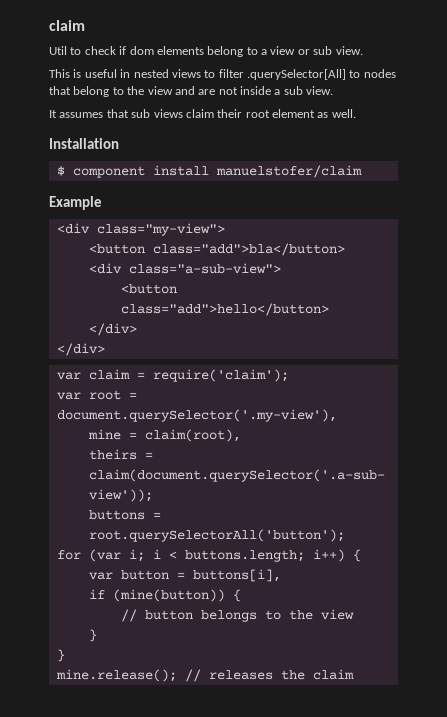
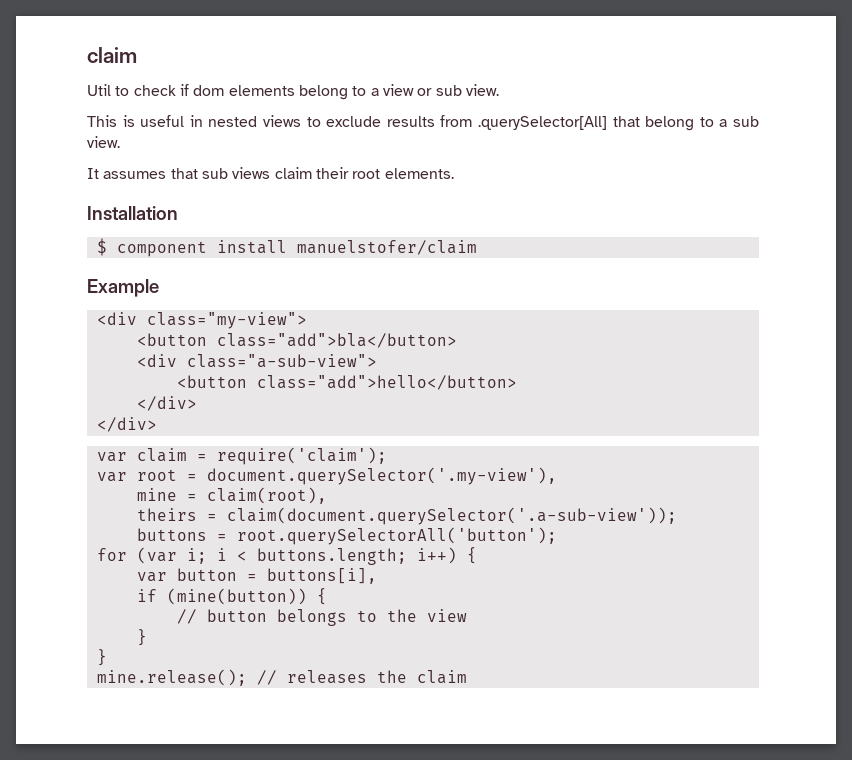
- This is useful in nested views to filter .querySelector[All] to nodes that belong to the view and are not inside a sub view.
+ This is useful in nested views to exclude results from .querySelector[All] that belong to a sub view.
- It assumes that sub views claim their root element as well.
+ It assumes that sub views claim their root elements.

